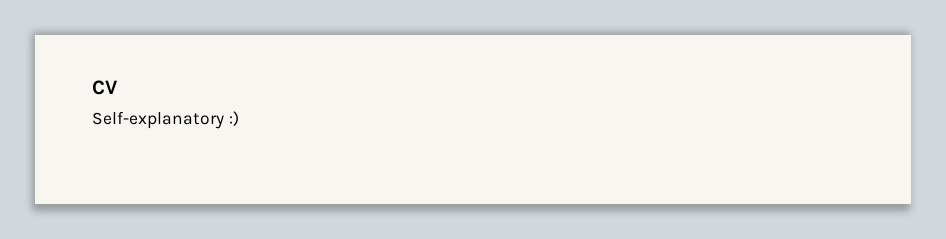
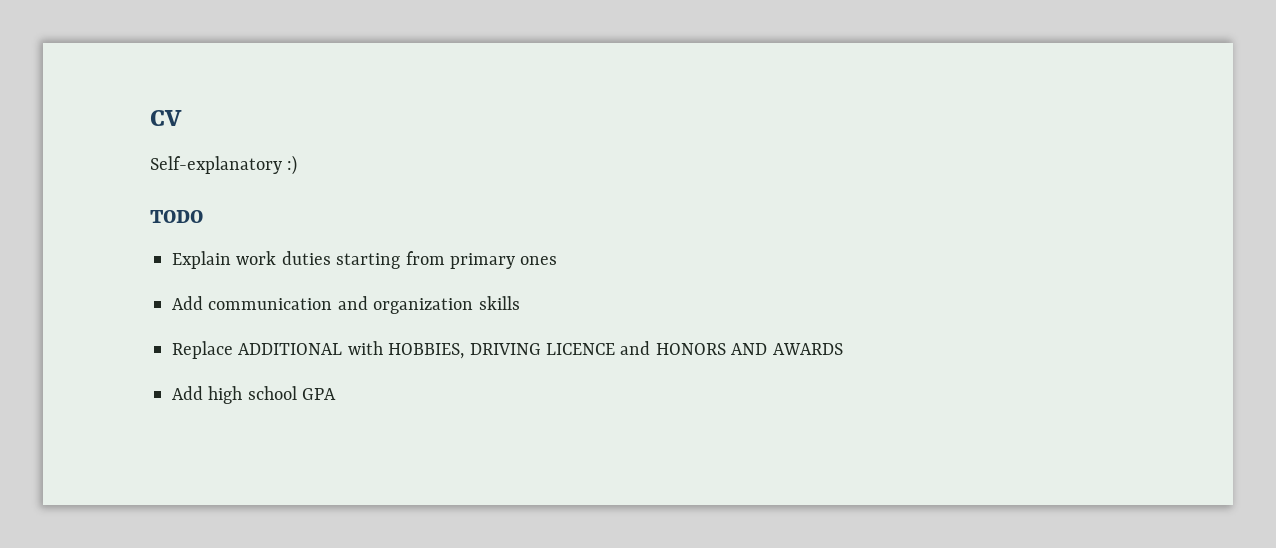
+ TODO
+ Explain work duties starting from primary ones
+ Add communication and organization skills
+ Replace ADDITIONAL with HOBBIES, DRIVING LICENCE and HONORS AND AWARDS
+ Add high school GPA

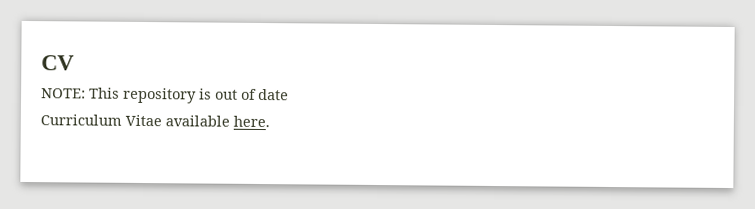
- Self-explanatory :)
- TODO
- Explain work duties starting from primary ones
- Add communication and organization skills
- Replace ADDITIONAL with HOBBIES, DRIVING LICENCE and HONORS AND AWARDS
- Add high school GPA
+ NOTE: This repository is out of date
+ Curriculum Vitae available here.

